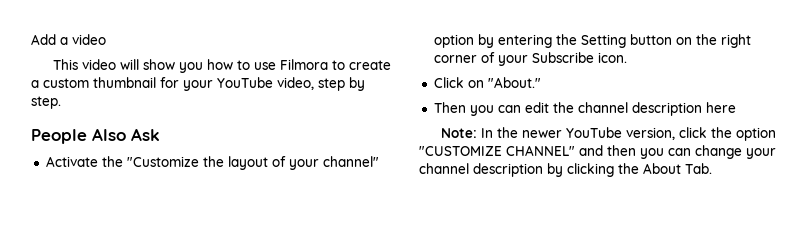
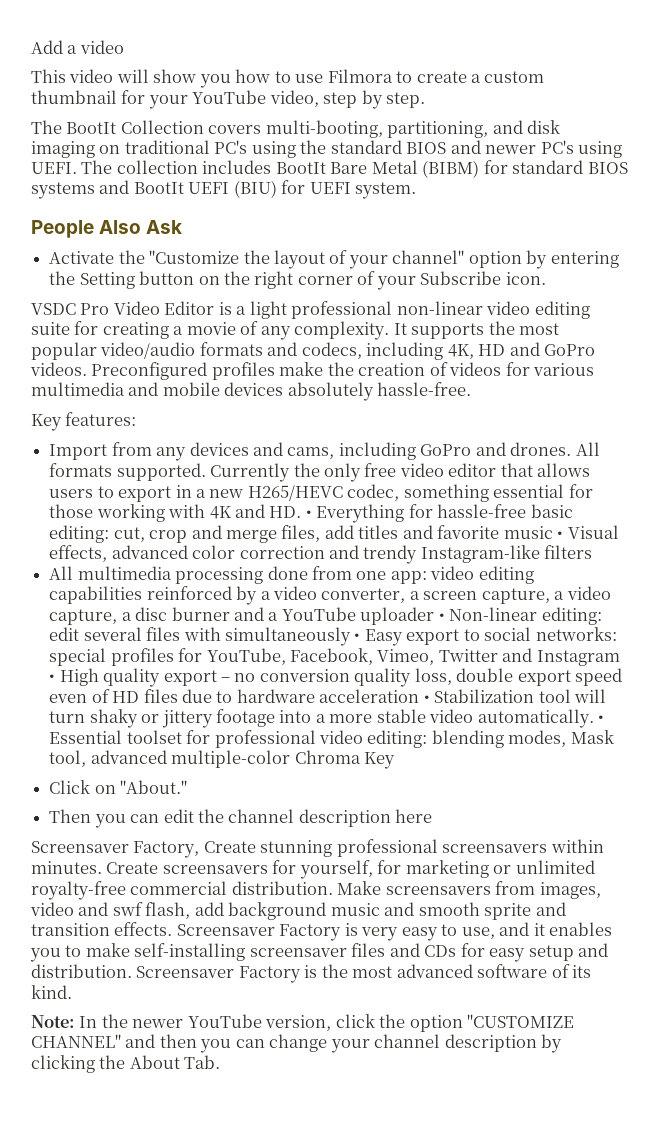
+ The BootIt Collection covers multi-booting, partitioning, and disk imaging on traditional PC's using the standard BIOS and newer PC's using UEFI. The collection includes BootIt Bare Metal (BIBM) for standard BIOS systems and BootIt UEFI (BIU) for UEFI system.
+ VSDC Pro Video Editor is a light professional non-linear video editing suite for creating a movie of any complexity. It supports the most popular video/audio formats and codecs, including 4K, HD and GoPro videos. Preconfigured profiles make the creation of videos for various multimedia and mobile devices absolutely hassle-free.
+ Key features:
+ Import from any devices and cams, including GoPro and drones. All formats supported. Сurrently the only free video editor that allows users to export in a new H265/HEVC codec, something essential for those working with 4K and HD. • Everything for hassle-free basic editing: cut, crop and merge files, add titles and favorite music • Visual effects, advanced color correction and trendy Instagram-like filters
+ All multimedia processing done from one app: video editing capabilities reinforced by a video converter, a screen capture, a video capture, a disc burner and a YouTube uploader • Non-linear editing: edit several files with simultaneously • Easy export to social networks: special profiles for YouTube, Facebook, Vimeo, Twitter and Instagram • High quality export – no conversion quality loss, double export speed even of HD files due to hardware acceleration • Stabilization tool will turn shaky or jittery footage into a more stable video automatically. • Essential toolset for professional video editing: blending modes, Mask tool, advanced multiple-color Chroma Key
+ Screensaver Factory, Create stunning professional screensavers within minutes. Create screensavers for yourself, for marketing or unlimited royalty-free commercial distribution. Make screensavers from images, video and swf flash, add background music and smooth sprite and transition effects. Screensaver Factory is very easy to use, and it enables you to make self-installing screensaver files and CDs for easy setup and distribution. Screensaver Factory is the most advanced software of its kind.

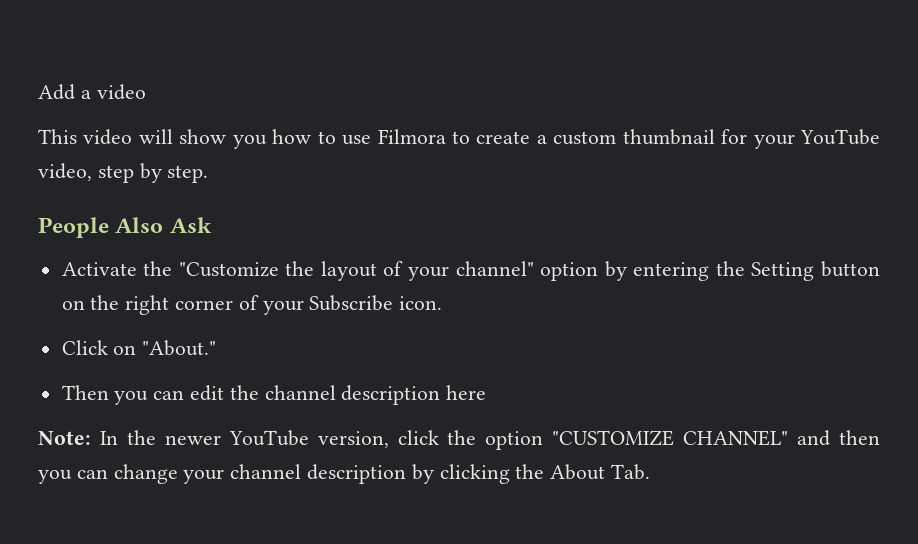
- The BootIt Collection covers multi-booting, partitioning, and disk imaging on traditional PC's using the standard BIOS and newer PC's using UEFI. The collection includes BootIt Bare Metal (BIBM) for standard BIOS systems and BootIt UEFI (BIU) for UEFI system.
- VSDC Pro Video Editor is a light professional non-linear video editing suite for creating a movie of any complexity. It supports the most popular video/audio formats and codecs, including 4K, HD and GoPro videos. Preconfigured profiles make the creation of videos for various multimedia and mobile devices absolutely hassle-free.
- Key features:
- Import from any devices and cams, including GoPro and drones. All formats supported. Сurrently the only free video editor that allows users to export in a new H265/HEVC codec, something essential for those working with 4K and HD. • Everything for hassle-free basic editing: cut, crop and merge files, add titles and favorite music • Visual effects, advanced color correction and trendy Instagram-like filters
- All multimedia processing done from one app: video editing capabilities reinforced by a video converter, a screen capture, a video capture, a disc burner and a YouTube uploader • Non-linear editing: edit several files with simultaneously • Easy export to social networks: special profiles for YouTube, Facebook, Vimeo, Twitter and Instagram • High quality export – no conversion quality loss, double export speed even of HD files due to hardware acceleration • Stabilization tool will turn shaky or jittery footage into a more stable video automatically. • Essential toolset for professional video editing: blending modes, Mask tool, advanced multiple-color Chroma Key
- Screensaver Factory, Create stunning professional screensavers within minutes. Create screensavers for yourself, for marketing or unlimited royalty-free commercial distribution. Make screensavers from images, video and swf flash, add background music and smooth sprite and transition effects. Screensaver Factory is very easy to use, and it enables you to make self-installing screensaver files and CDs for easy setup and distribution. Screensaver Factory is the most advanced software of its kind.

